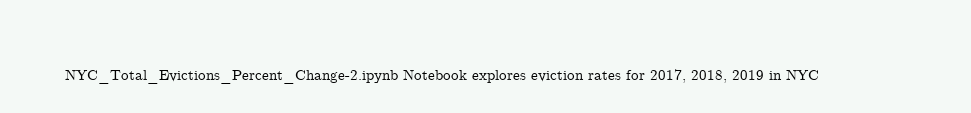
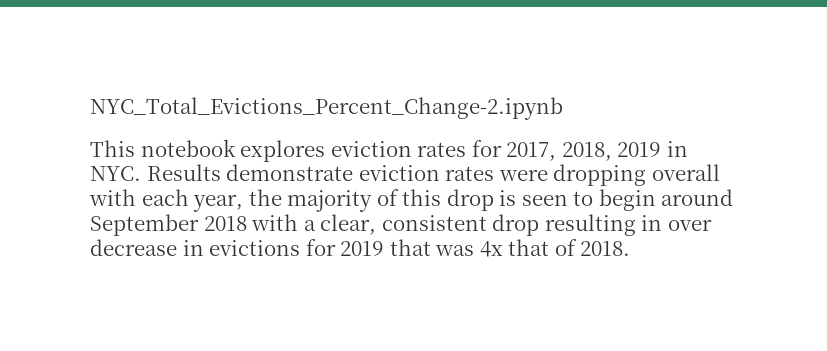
- NYC_Total_Evictions_Percent_Change-2.ipynb Notebook explores eviction rates for 2017, 2018, 2019 in NYC
+ NYC_Total_Evictions_Percent_Change-2.ipynb
+ This notebook explores eviction rates for 2017, 2018, 2019 in NYC. Results demonstrate eviction rates were dropping overall with each year, the majority of this drop is seen to begin around September 2018 with a clear, consistent drop resulting in over decrease in evictions for 2019 that was 4x that of 2018.

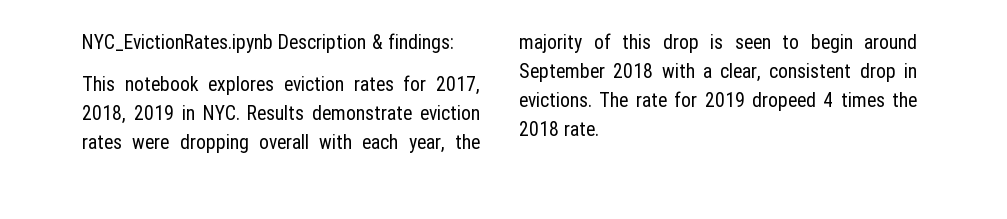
- NYC_Total_Evictions_Percent_Change-2.ipynb
+ NYC_EvictionRates.ipynb Description & findings:
- This notebook explores eviction rates for 2017, 2018, 2019 in NYC. Results demonstrate eviction rates were dropping overall with each year, the majority of this drop is seen to begin around September 2018 with a clear, consistent drop resulting in over decrease in evictions for 2019 that was 4x that of 2018.
+ This notebook explores eviction rates for 2017, 2018, 2019 in NYC. Results demonstrate eviction rates were dropping overall with each year, the majority of this drop is seen to begin around September 2018 with a clear, consistent drop in evictions. The rate for 2019 dropeed 4 times the 2018 rate.

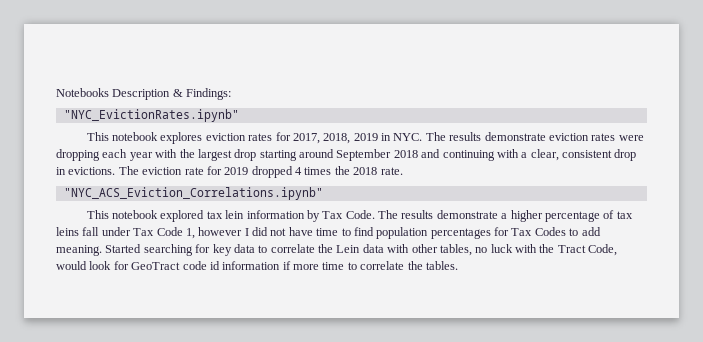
- NYC_EvictionRates.ipynb Description & findings:
+ Notebooks Description & Findings:
+ "NYC_EvictionRates.ipynb"
- This notebook explores eviction rates for 2017, 2018, 2019 in NYC. Results demonstrate eviction rates were dropping overall with each year, the majority of this drop is seen to begin around September 2018 with a clear, consistent drop in evictions.
+ This notebook explores eviction rates for 2017, 2018, 2019 in NYC. The results demonstrate eviction rates were dropping each year with the largest drop starting around September 2018 and continuing with a clear, consistent drop in evictions.
- The rate for 2019 dropeed 4 times the 2018 rate.
+ The eviction rate for 2019 dropped 4 times the 2018 rate.
+ "NYC_ACS_Eviction_Correlations.ipynb"
+ This notebook explored tax lein information by Tax Code. The results demonstrate a higher percentage of tax leins fall under Tax Code 1, however I did not have time to find population percentages for Tax Codes to add meaning. Started searching for key data to correlate the Lein data with other tables, no luck with the Tract Code, would look for GeoTract code id information if more time to correlate the tables.

